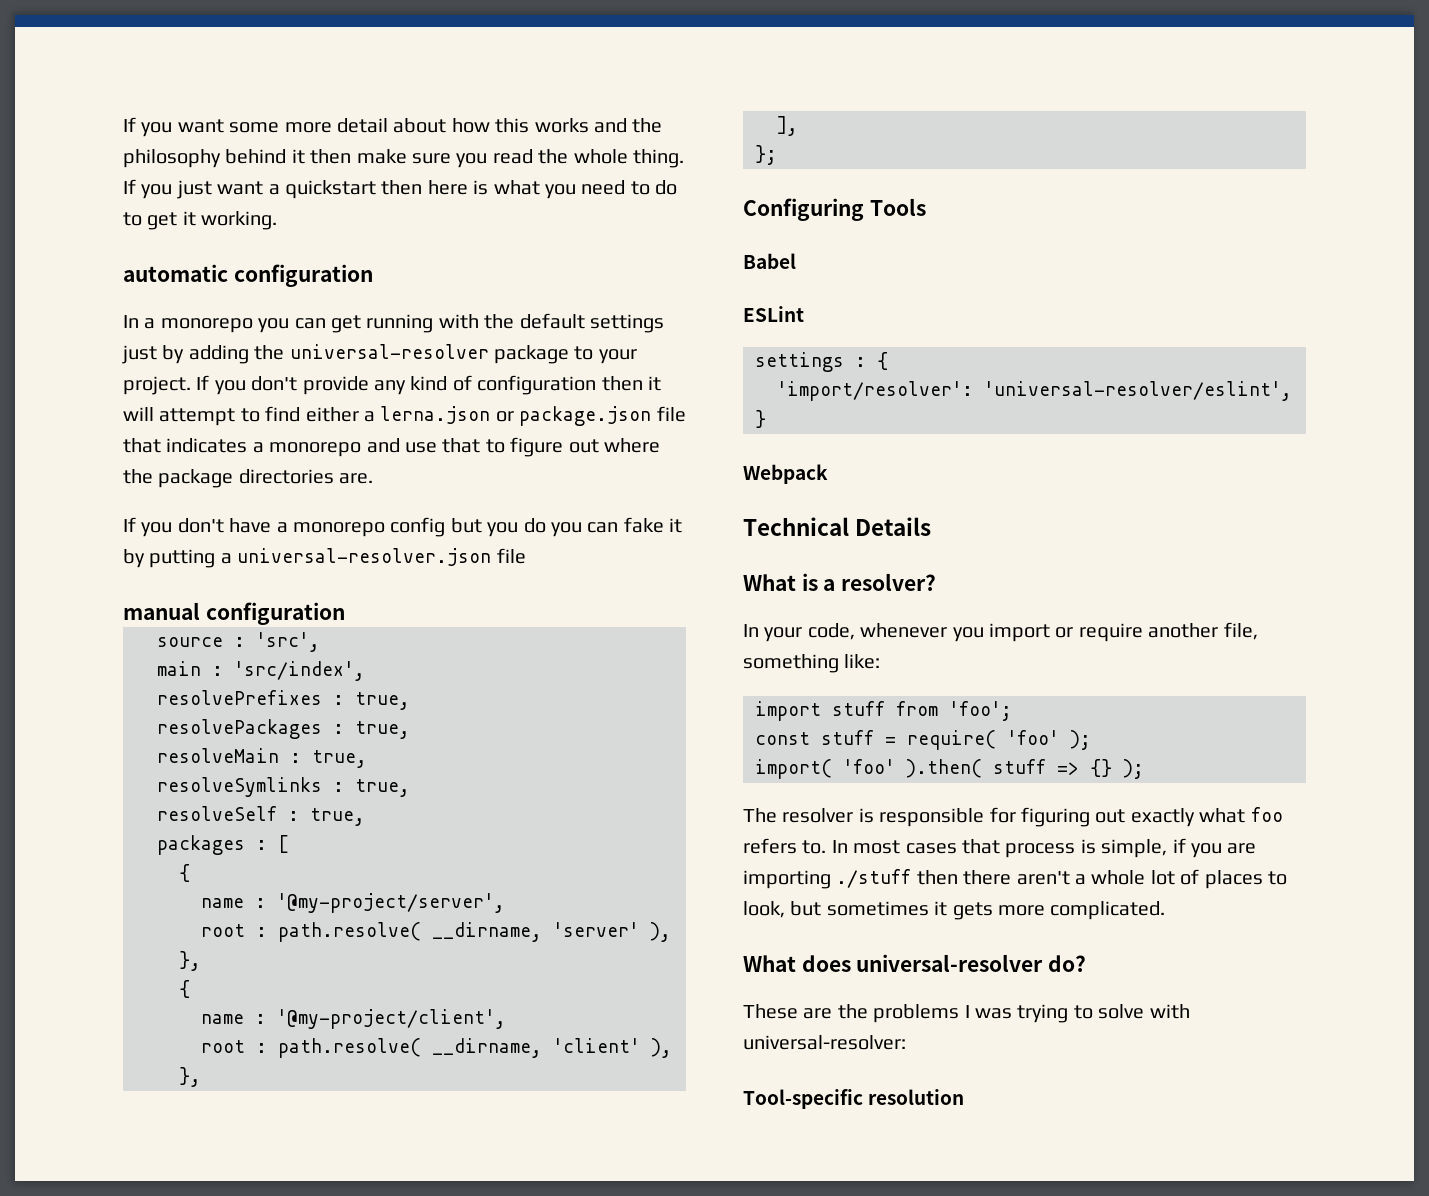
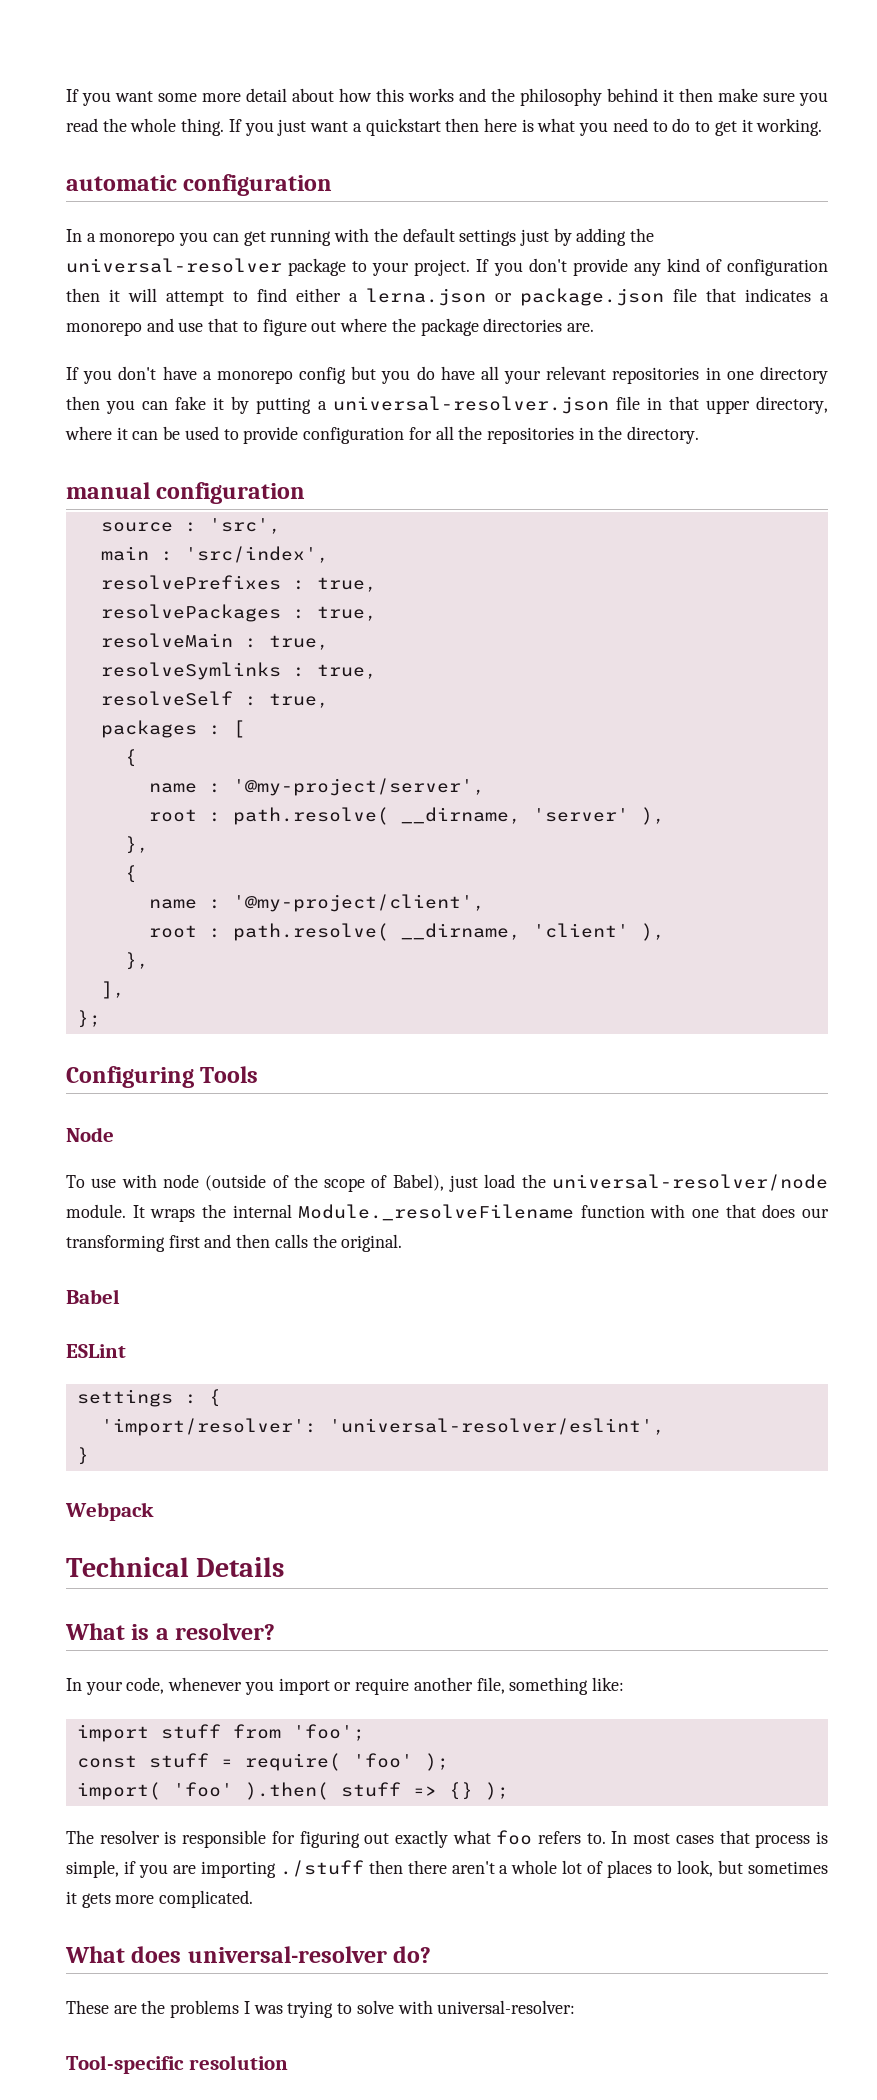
- If you don't have a monorepo config but you do you can fake it by putting a universal-resolver.json file
+ If you don't have a monorepo config but you do have all your relevant repositories in one directory then you can fake it by putting a universal-resolver.json file in that upper directory, where it can be used to provide configuration for all the repositories in the directory.
+ Node
+ To use with node (outside of the scope of Babel), just load the universal-resolver/node module. It wraps the internal Module._resolveFilename function with one that does our transforming first and then calls the original.

